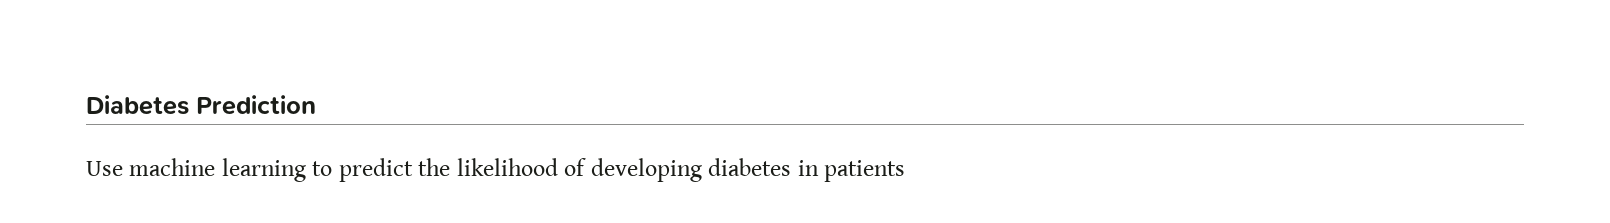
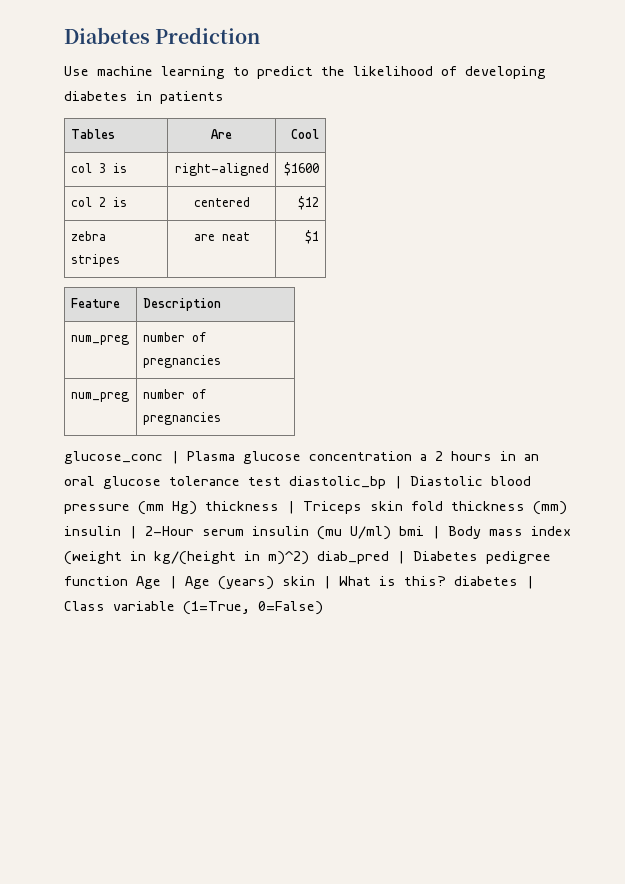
+ Tables | Are | Cool
+ col 3 is | right-aligned | $1600
+ col 2 is | centered | $12
+ zebra stripes | are neat | $1
+ Feature | Description
+ num_preg | number of pregnancies
+ num_preg | number of pregnancies
+ glucose_conc | Plasma glucose concentration a 2 hours in an oral glucose tolerance test diastolic_bp | Diastolic blood pressure (mm Hg) thickness | Triceps skin fold thickness (mm) insulin | 2-Hour serum insulin (mu U/ml) bmi | Body mass index (weight in kg/(height in m)^2) diab_pred | Diabetes pedigree function Age | Age (years) skin | What is this? diabetes | Class variable (1=True, 0=False)

